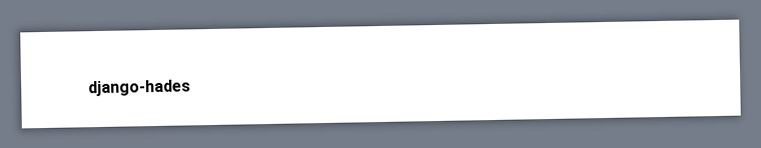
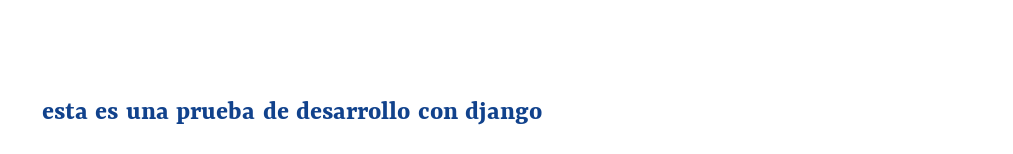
- django-hades
+ esta es una prueba de desarrollo con django

